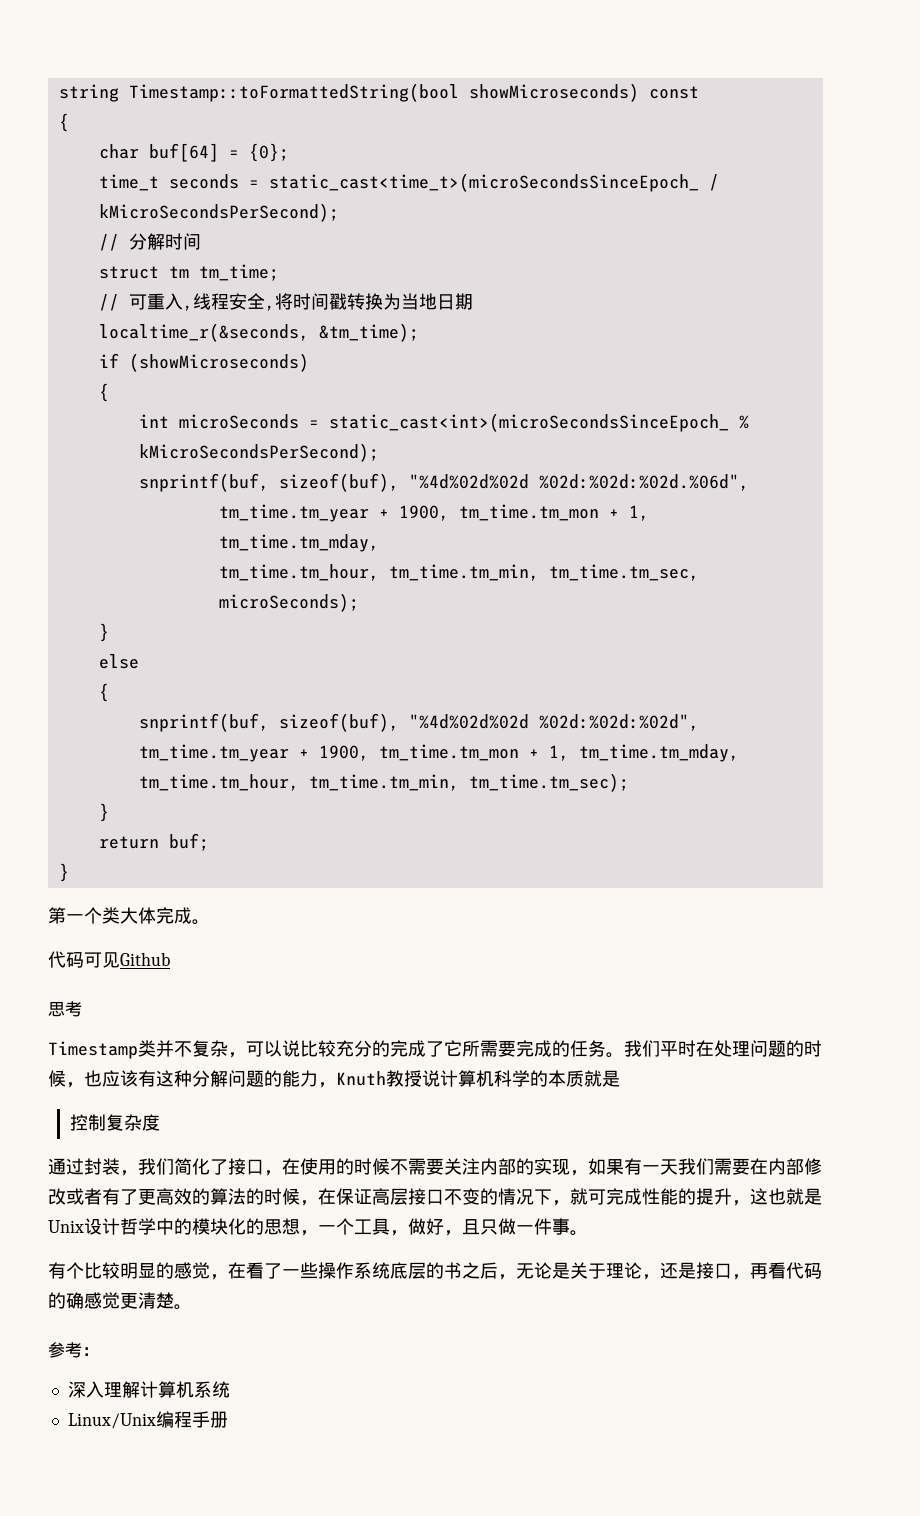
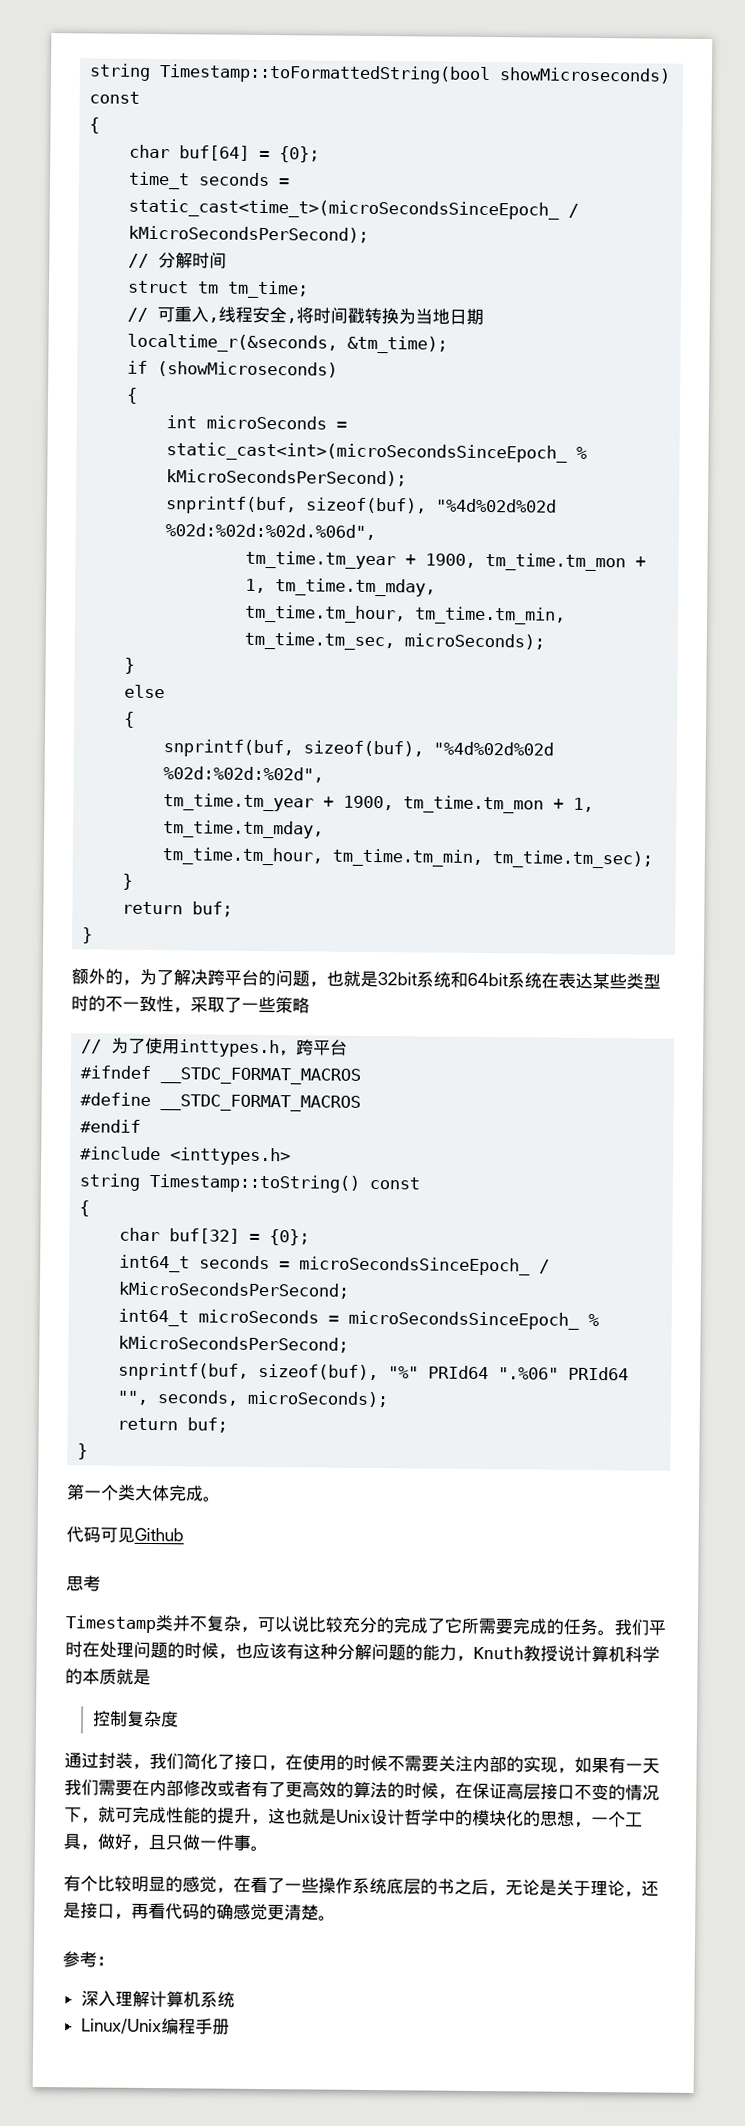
+ 额外的，为了解决跨平台的问题，也就是32bit系统和64bit系统在表达某些类型时的不一致性，采取了一些策略
+ // 为了使用inttypes.h，跨平台
+ #ifndef __STDC_FORMAT_MACROS
+ #define __STDC_FORMAT_MACROS
+ #endif
+ #include <inttypes.h>
+ string Timestamp::toString() const
+ {
+ char buf[32] = {0};
+ int64_t seconds = microSecondsSinceEpoch_ / kMicroSecondsPerSecond;
+ int64_t microSeconds = microSecondsSinceEpoch_ % kMicroSecondsPerSecond;
+ snprintf(buf, sizeof(buf), "%" PRId64 ".%06" PRId64 "", seconds, microSeconds);
+ return buf;
+ }

